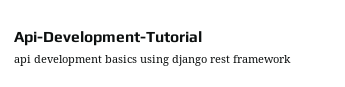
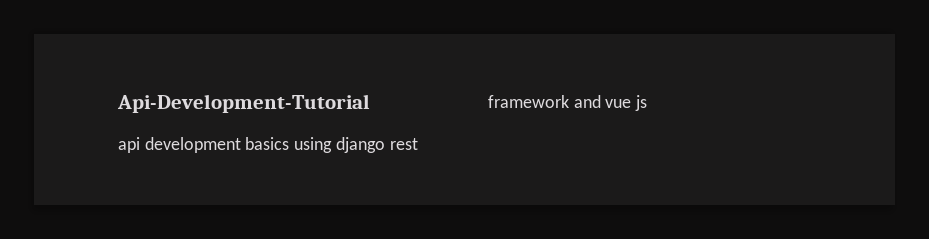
- api development basics using django rest framework
+ api development basics using django rest framework and vue js

